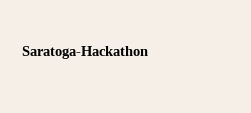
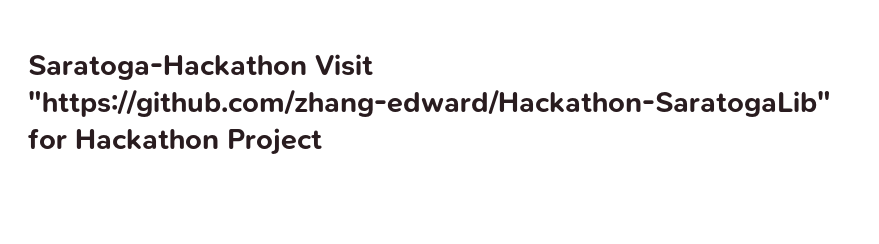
- Saratoga-Hackathon
+ Saratoga-Hackathon Visit "https://github.com/zhang-edward/Hackathon-SaratogaLib" for Hackathon Project

